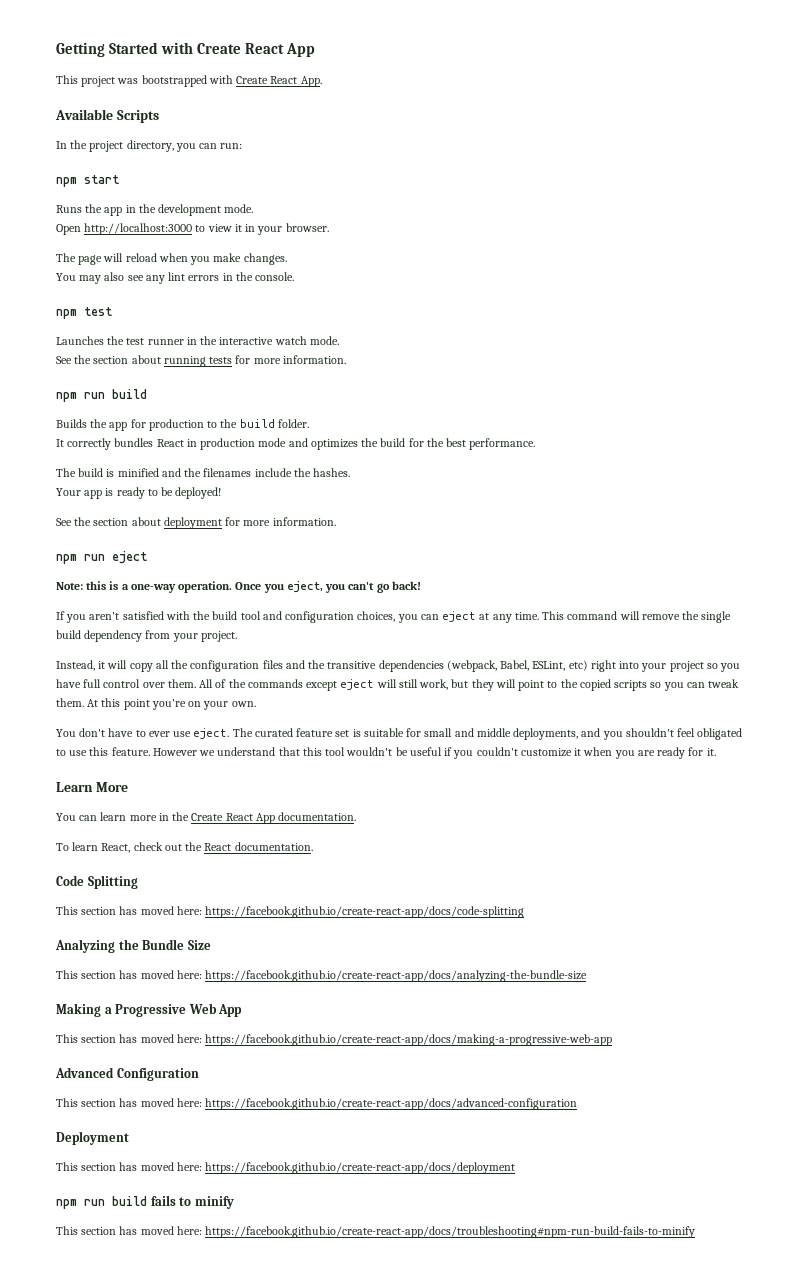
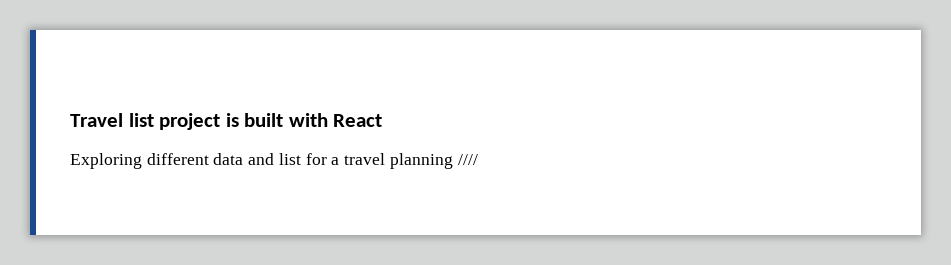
- Getting Started with Create React App
- This project was bootstrapped with Create React App.
- Available Scripts
- In the project directory, you can run:
- npm start
- Runs the app in the development mode.
- Open http://localhost:3000 to view it in your browser.
- The page will reload when you make changes.
- You may also see any lint errors in the console.
- npm test
- Launches the test runner in the interactive watch mode.
- See the section about running tests for more information.
- npm run build
- Builds the app for production to the build folder.
- It correctly bundles React in production mode and optimizes the build for the best performance.
- The build is minified and the filenames include the hashes.
- Your app is ready to be deployed!
- See the section about deployment for more information.
- npm run eject
- Note: this is a one-way operation. Once you eject, you can't go back!
- If you aren't satisfied with the build tool and configuration choices, you can eject at any time. This command will remove the single build dependency from your project.
- Instead, it will copy all the configuration files and the transitive dependencies (webpack, Babel, ESLint, etc) right into your project so you have full control over them. All of the commands except eject will still work, but they will point to the copied scripts so you can tweak them. At this point you're on your own.
- You don't have to ever use eject. The curated feature set is suitable for small and middle deployments, and you shouldn't feel obligated to use this feature. However we understand that this tool wouldn't be useful if you couldn't customize it when you are ready for it.
- Learn More
- You can learn more in the Create React App documentation.
- To learn React, check out the React documentation.
- Code Splitting
- This section has moved here: https://facebook.github.io/create-react-app/docs/code-splitting
- Analyzing the Bundle Size
- This section has moved here: https://facebook.github.io/create-react-app/docs/analyzing-the-bundle-size
- Making a Progressive Web App
- This section has moved here: https://facebook.github.io/create-react-app/docs/making-a-progressive-web-app
- Advanced Configuration
- This section has moved here: https://facebook.github.io/create-react-app/docs/advanced-configuration
- Deployment
- This section has moved here: https://facebook.github.io/create-react-app/docs/deployment
- npm run build fails to minify
- This section has moved here: https://facebook.github.io/create-react-app/docs/troubleshooting#npm-run-build-fails-to-minify
+ Travel list project is built with React
+ Exploring different data and list for a travel planning ////

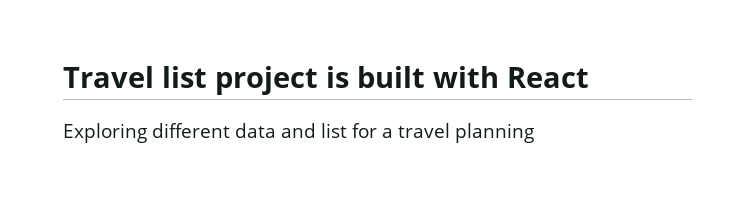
- Exploring different data and list for a travel planning ////
+ Exploring different data and list for a travel planning

